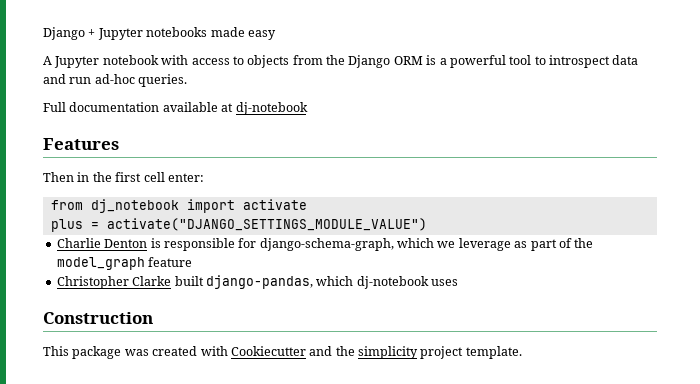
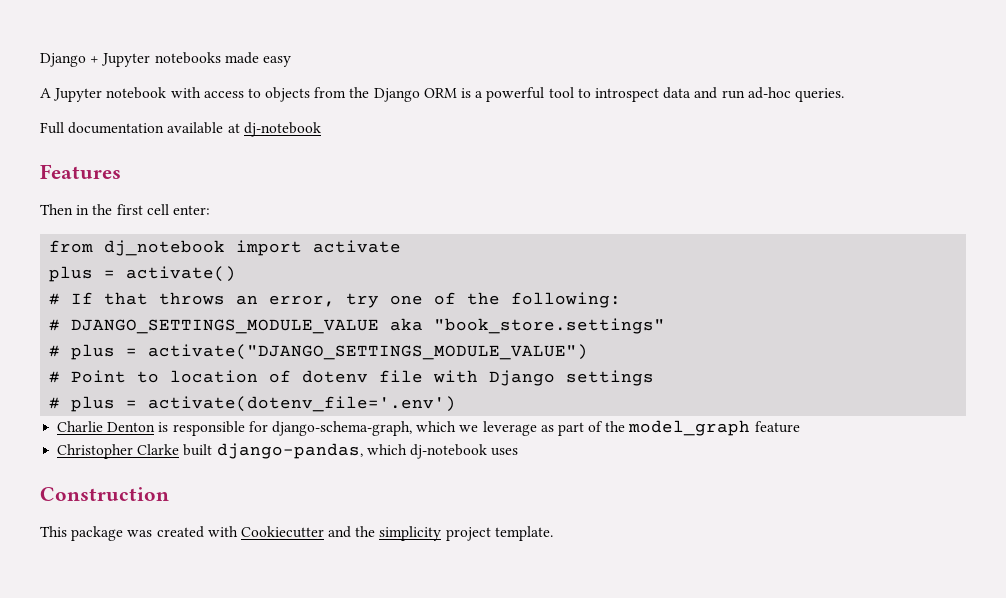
- plus = activate("DJANGO_SETTINGS_MODULE_VALUE")
+ plus = activate()
+ # If that throws an error, try one of the following:
+ # DJANGO_SETTINGS_MODULE_VALUE aka "book_store.settings"
+ # plus = activate("DJANGO_SETTINGS_MODULE_VALUE")
+ # Point to location of dotenv file with Django settings
+ # plus = activate(dotenv_file='.env')

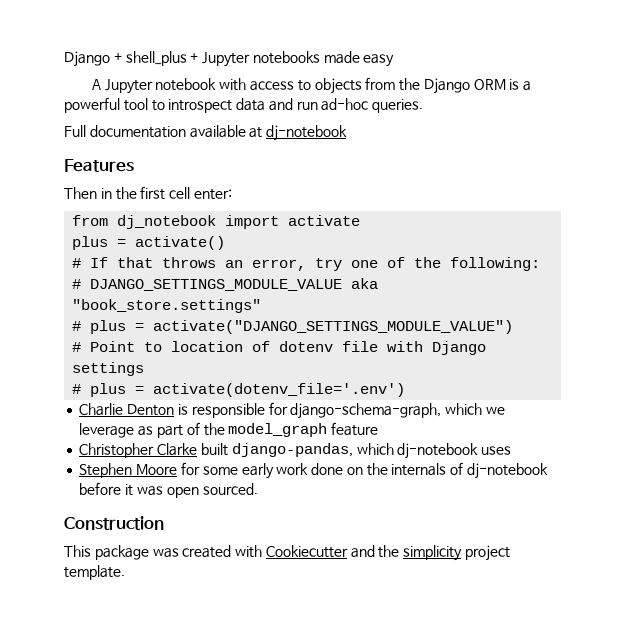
- Django + Jupyter notebooks made easy
+ Django + shell_plus + Jupyter notebooks made easy
+ Stephen Moore for some early work done on the internals of dj-notebook before it was open sourced.

